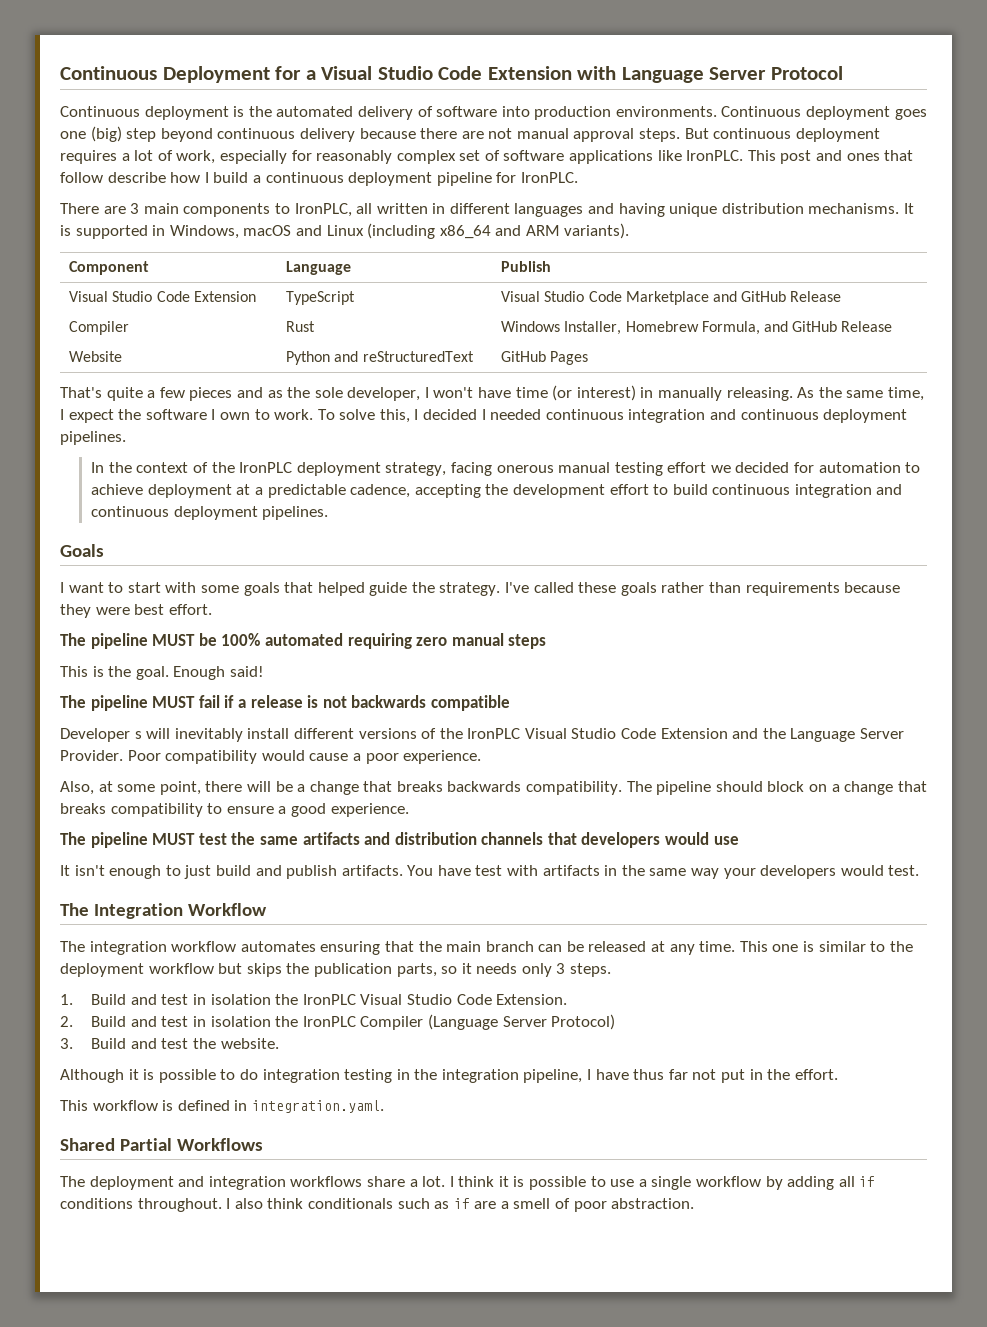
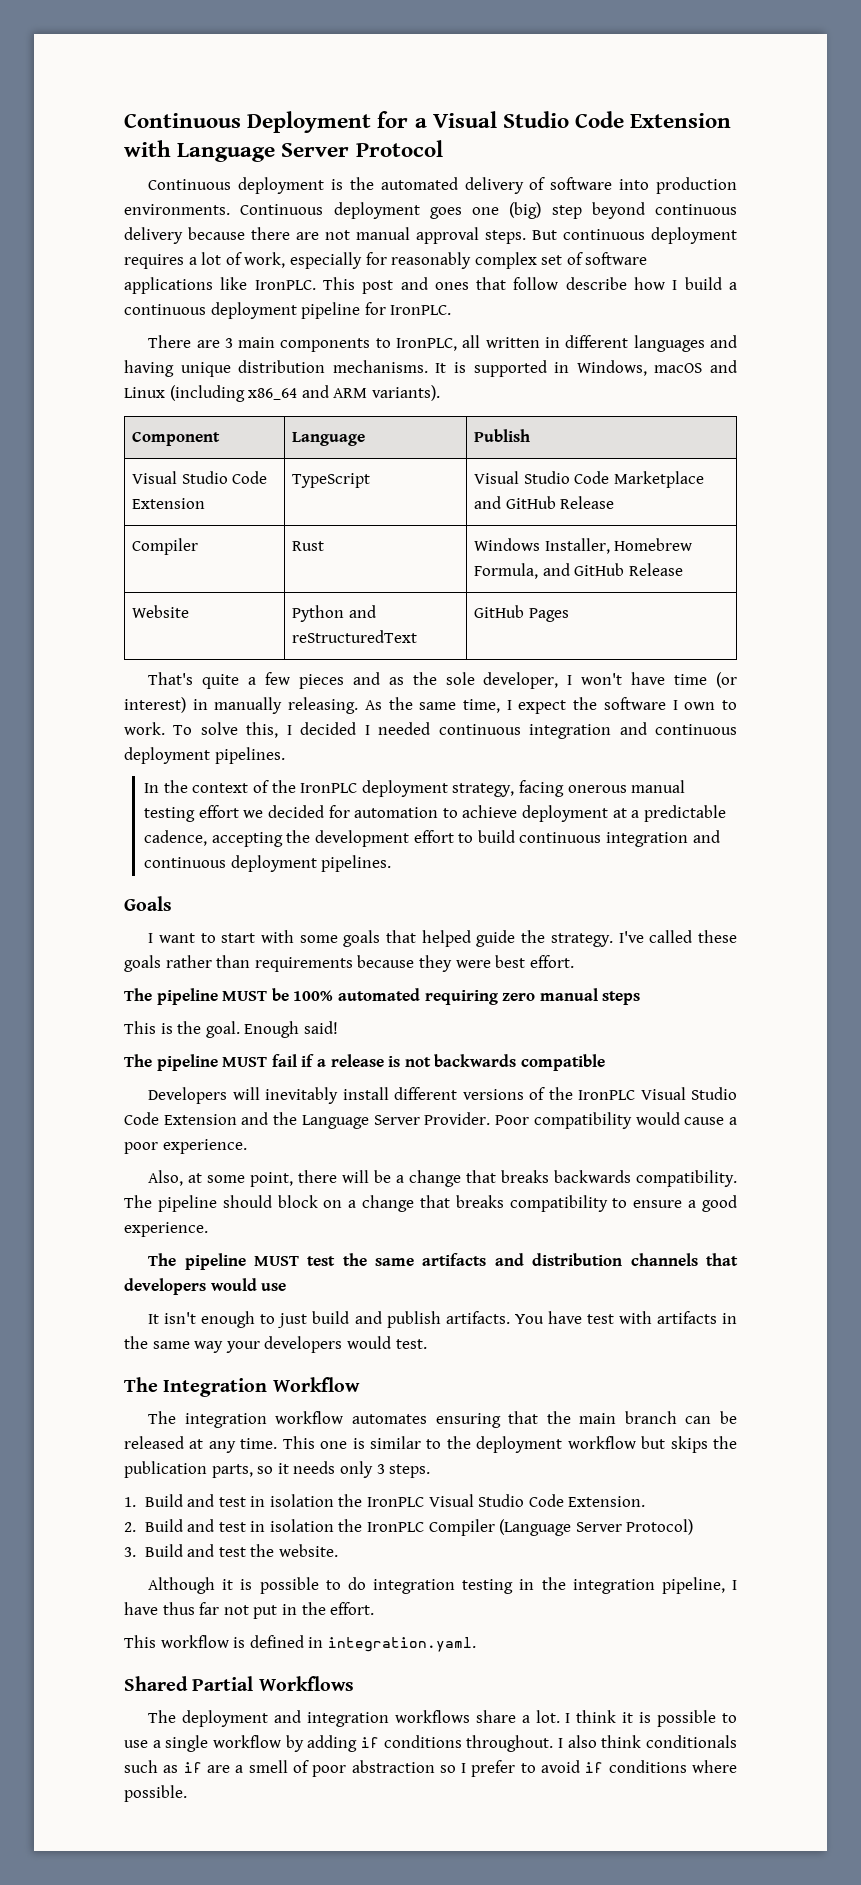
- Developer s will inevitably install different versions of the IronPLC Visual Studio Code Extension and the Language Server Provider.
+ Developers will inevitably install different versions of the IronPLC Visual Studio Code Extension and the Language Server Provider.
- I think it is possible to use a single workflow by adding all if conditions throughout.
+ I think it is possible to use a single workflow by adding if conditions throughout.
- I also think conditionals such as if are a smell of poor abstraction.
+ I also think conditionals such as if are a smell of poor abstraction so I prefer to avoid if conditions where possible.

